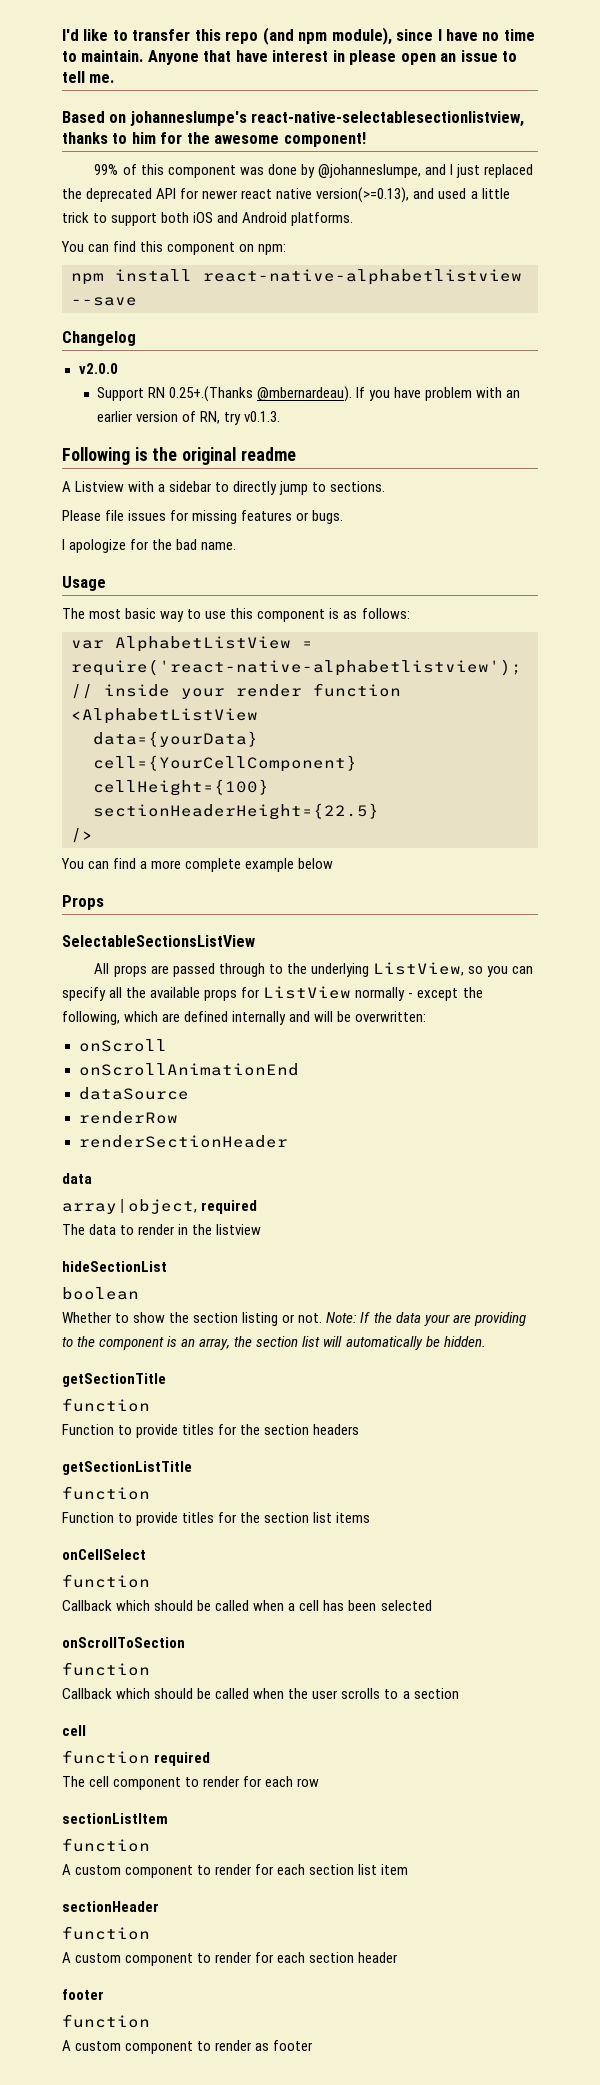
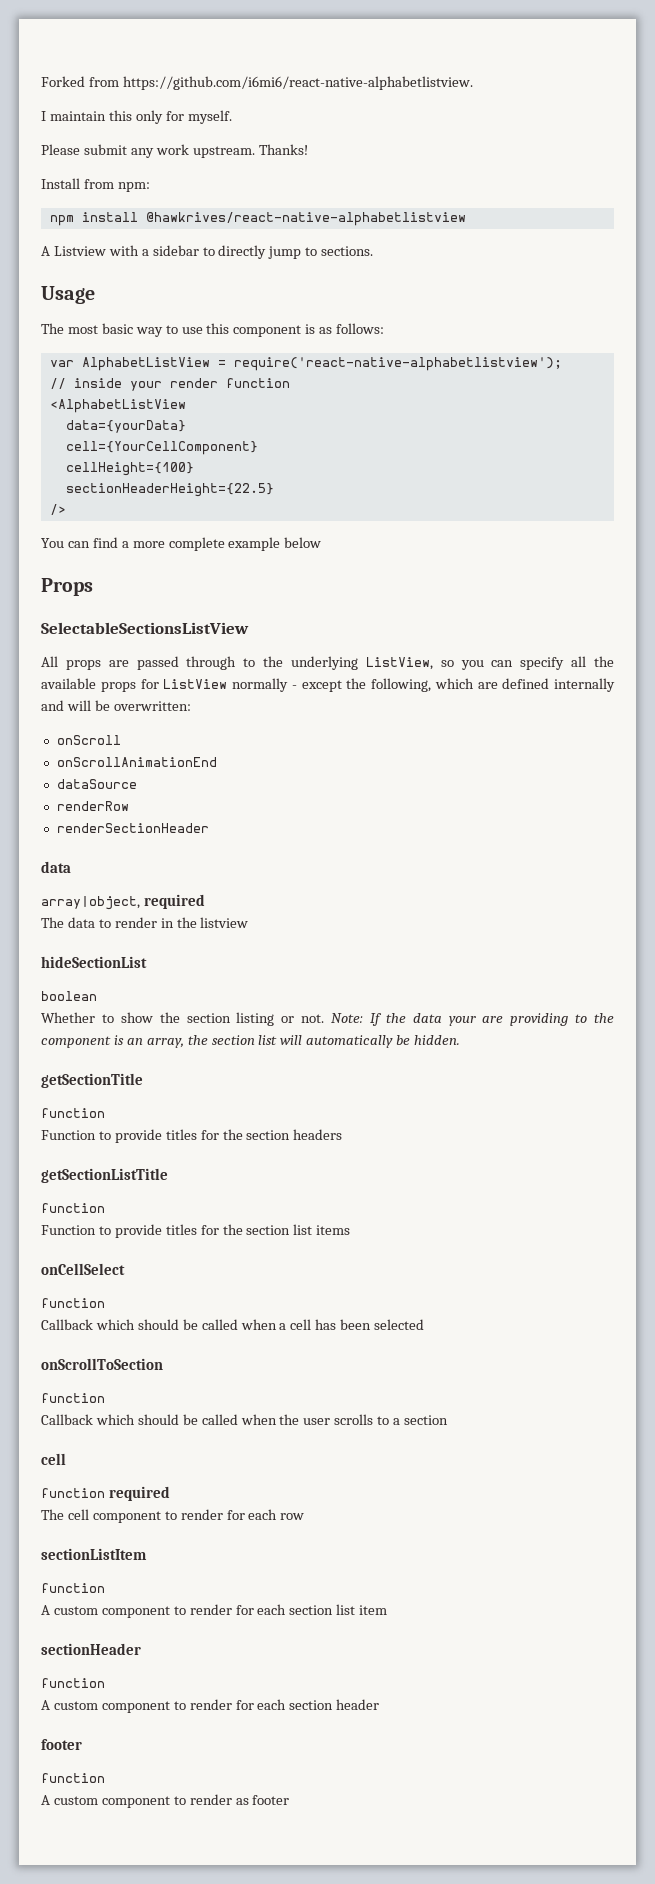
- I'd like to transfer this repo (and npm module), since I have no time to maintain. Anyone that have interest in please open an issue to tell me.
- Based on johanneslumpe's react-native-selectablesectionlistview, thanks to him for the awesome component!
- 99% of this component was done by @johanneslumpe, and I just replaced the deprecated API for newer react native version(>=0.13), and used a little trick to support both iOS and Android platforms.
- You can find this component on npm:
- npm install react-native-alphabetlistview --save
- Changelog
- v2.0.0
- Support RN 0.25+.(Thanks @mbernardeau). If you have problem with an earlier version of RN, try v0.1.3.
- Following is the original readme
+ Forked from https://github.com/i6mi6/react-native-alphabetlistview.
+ I maintain this only for myself.
+ Please submit any work upstream. Thanks!
+ Install from npm:
+ npm install @hawkrives/react-native-alphabetlistview
- Please file issues for missing features or bugs.
- I apologize for the bad name.

